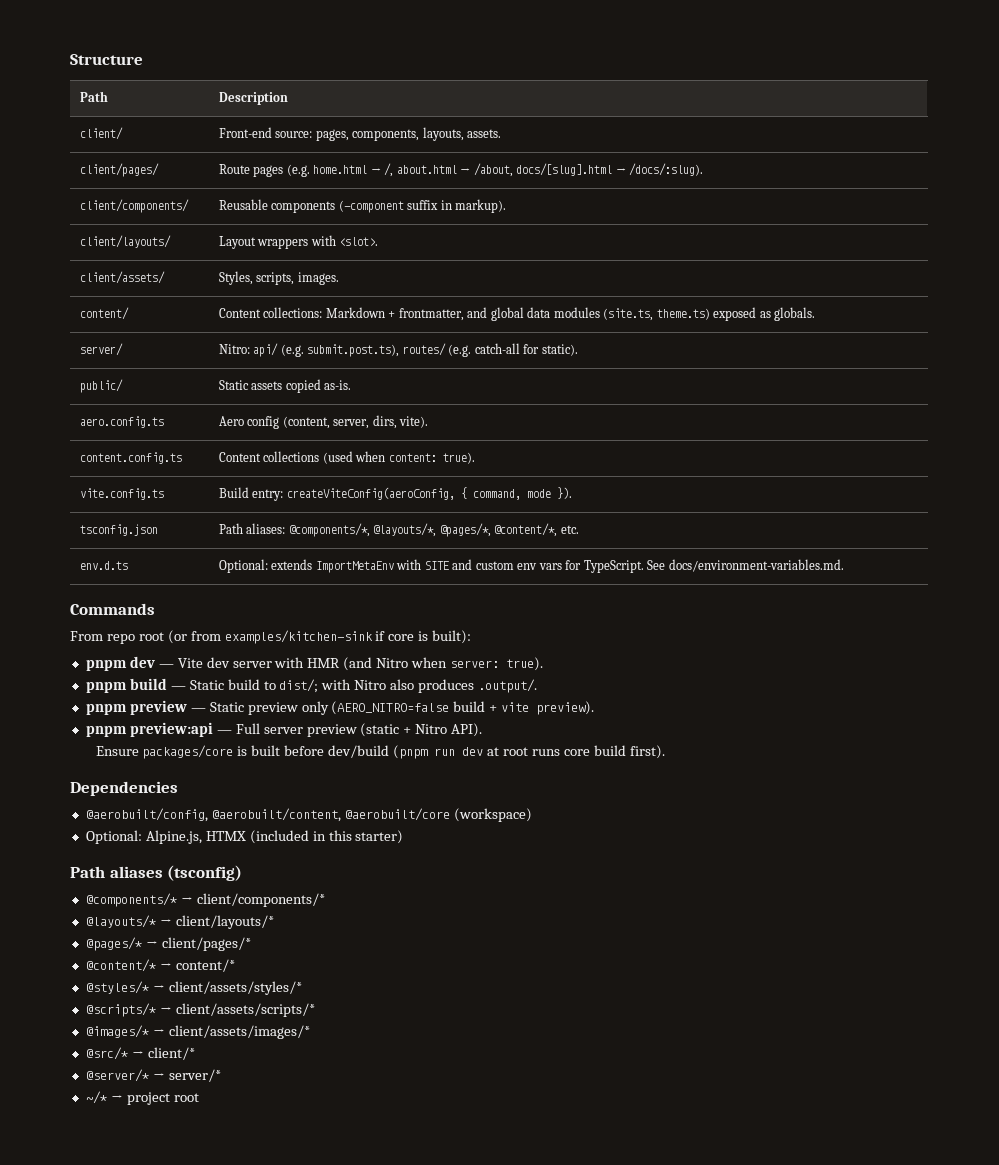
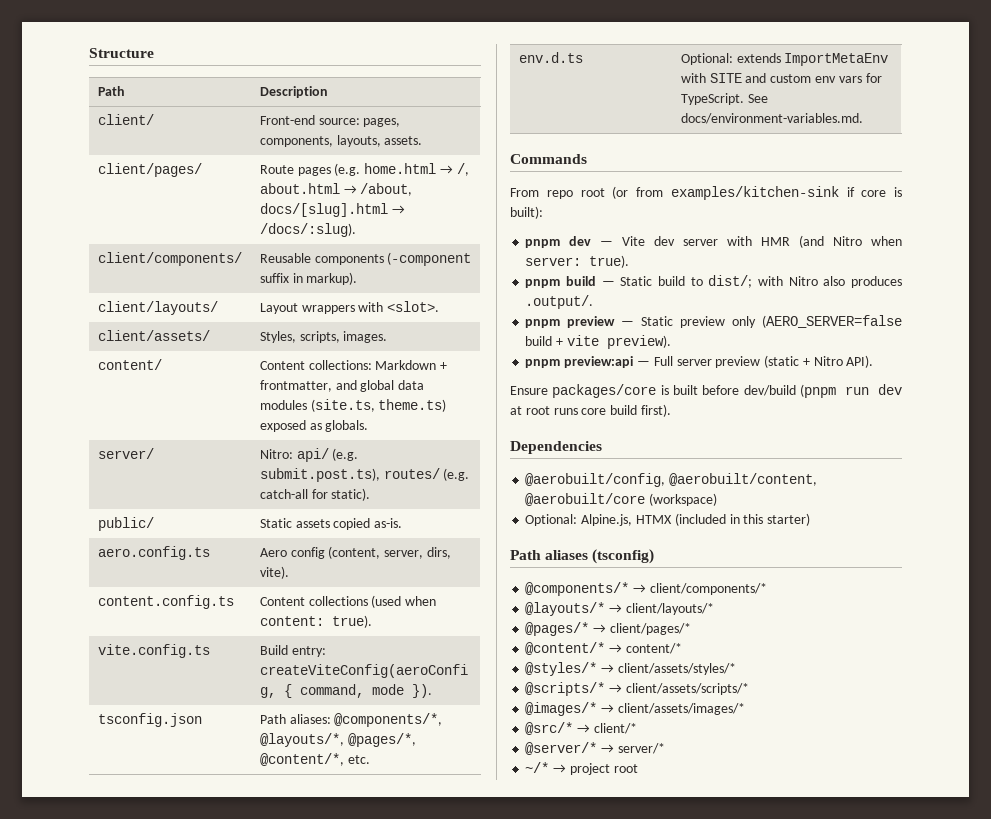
- pnpm preview — Static preview only (AERO_NITRO=false build + vite preview).
+ pnpm preview — Static preview only (AERO_SERVER=false build + vite preview).

